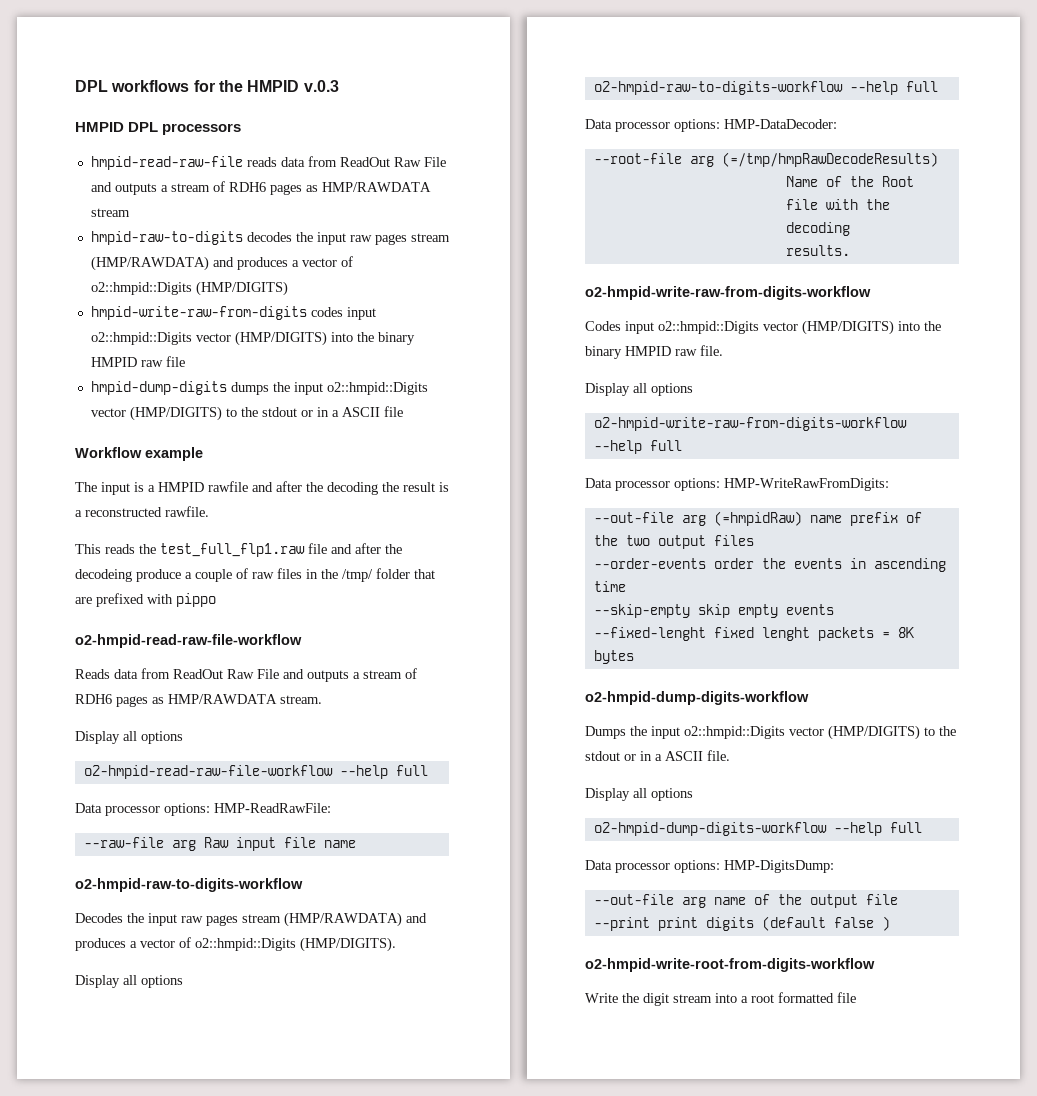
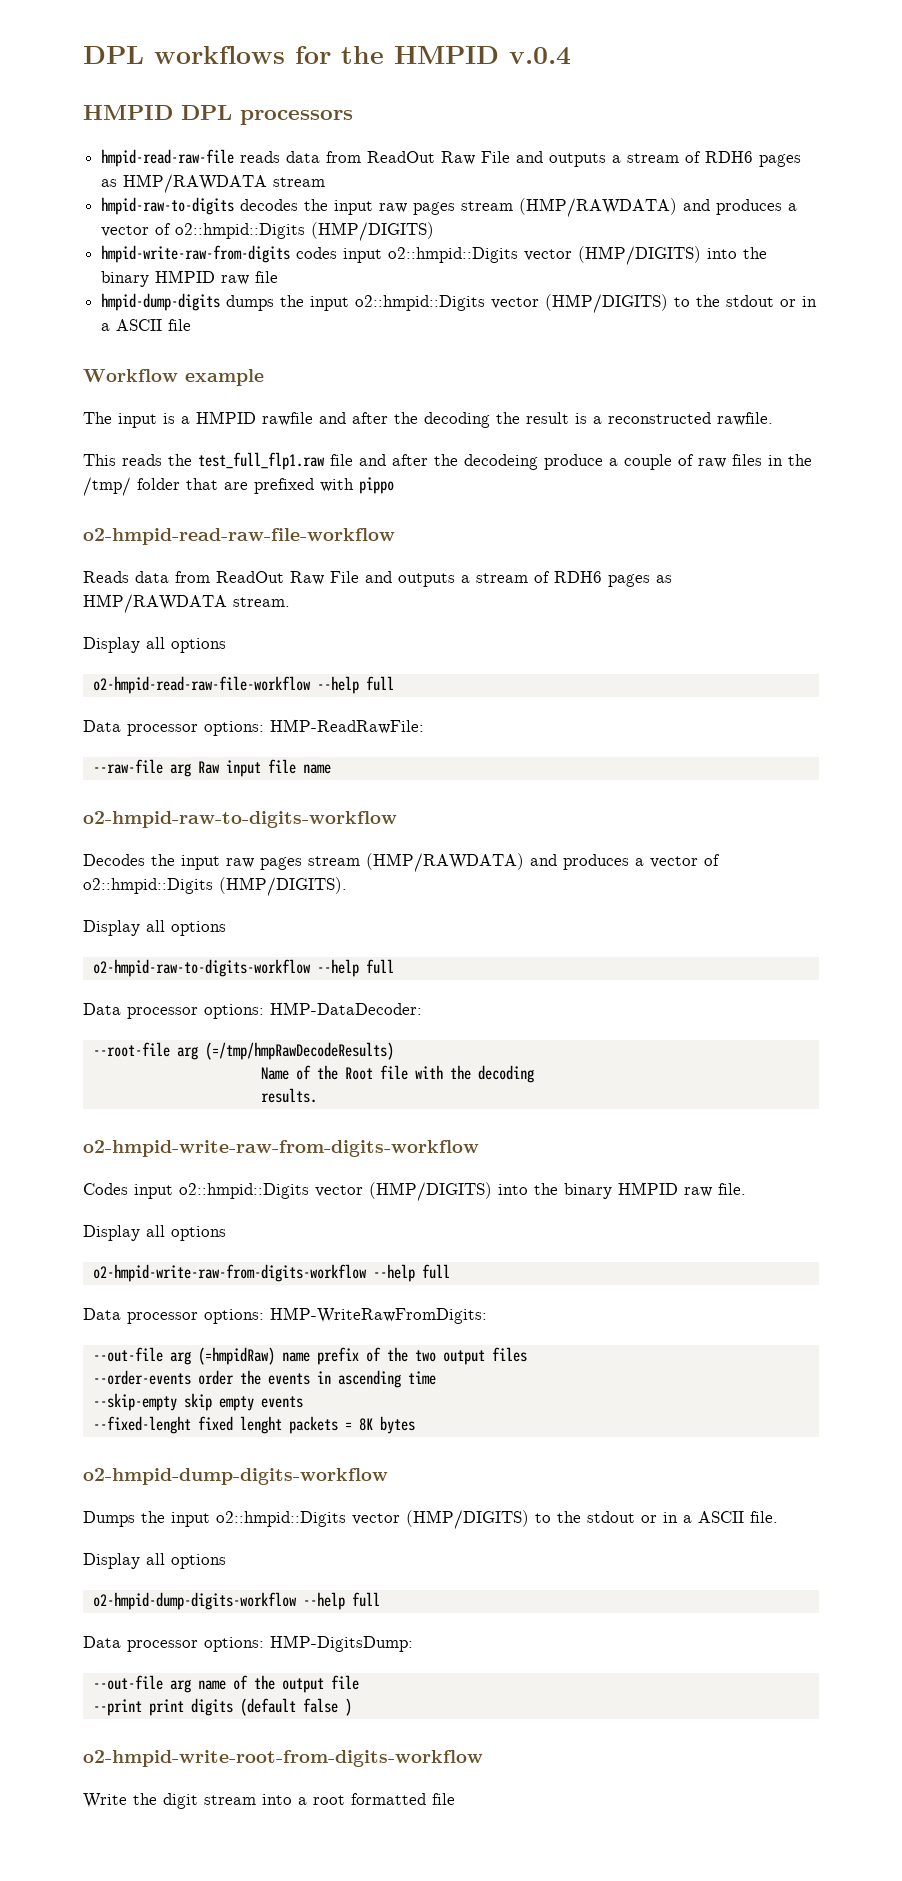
- DPL workflows for the HMPID v.0.3
+ DPL workflows for the HMPID v.0.4

